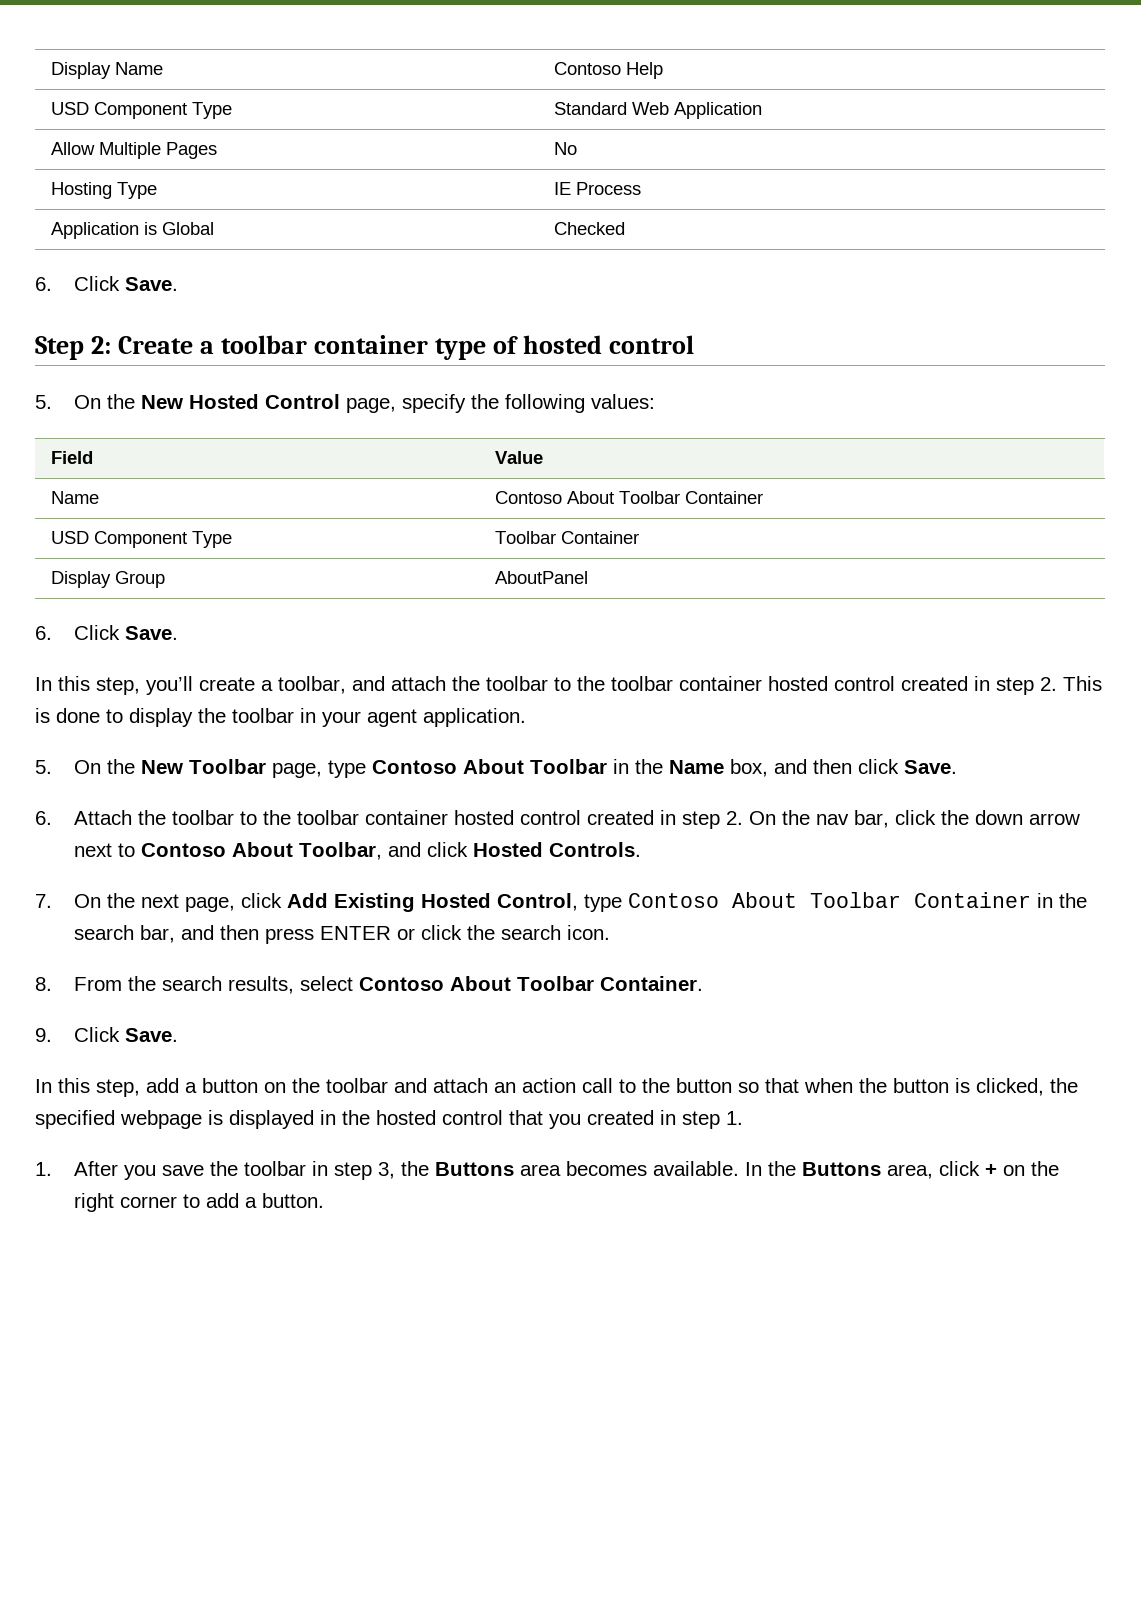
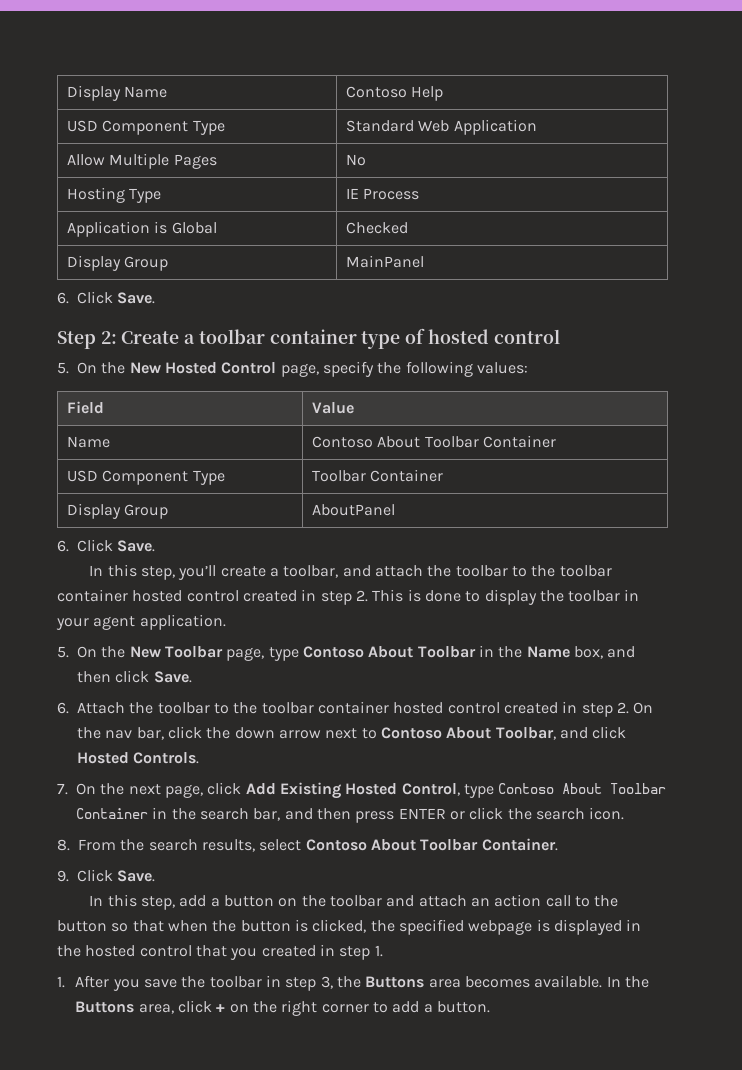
+ Display Group | MainPanel

